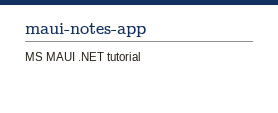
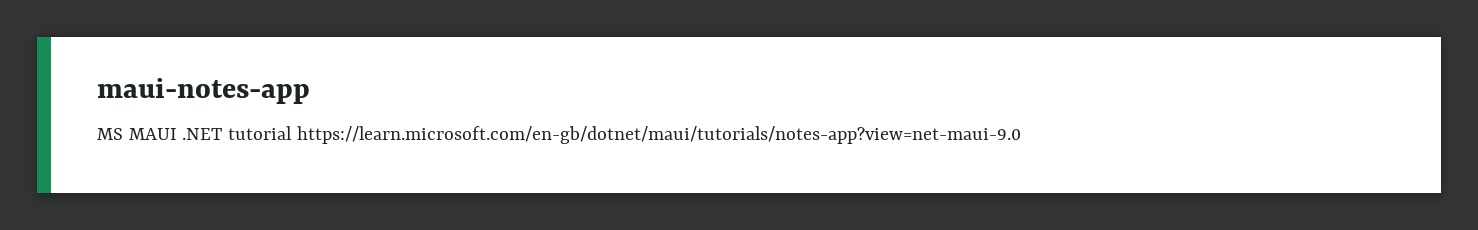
- MS MAUI .NET tutorial
+ MS MAUI .NET tutorial https://learn.microsoft.com/en-gb/dotnet/maui/tutorials/notes-app?view=net-maui-9.0

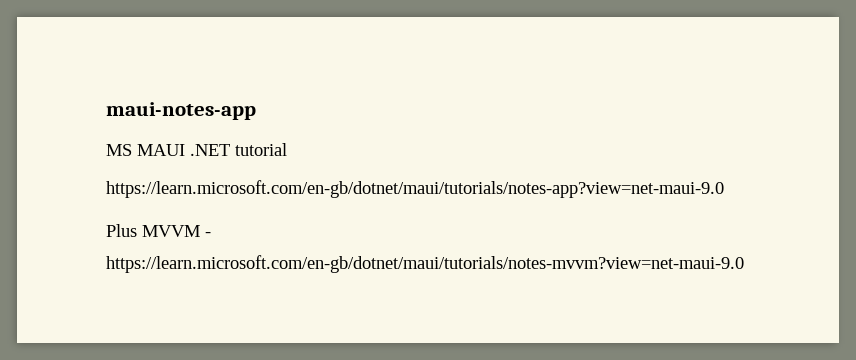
- MS MAUI .NET tutorial https://learn.microsoft.com/en-gb/dotnet/maui/tutorials/notes-app?view=net-maui-9.0
+ MS MAUI .NET tutorial
+ https://learn.microsoft.com/en-gb/dotnet/maui/tutorials/notes-app?view=net-maui-9.0
+ Plus MVVM - https://learn.microsoft.com/en-gb/dotnet/maui/tutorials/notes-mvvm?view=net-maui-9.0

